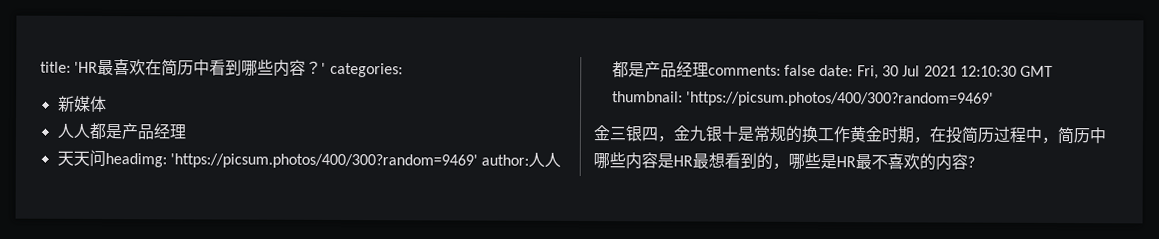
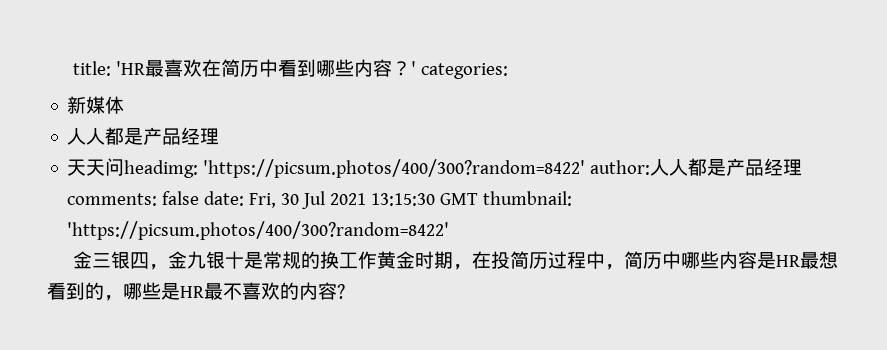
- 天天问headimg: 'https://picsum.photos/400/300?random=9469' author:人人都是产品经理comments: false date: Fri, 30 Jul 2021 12:10:30 GMT thumbnail: 'https://picsum.photos/400/300?random=9469'
+ 天天问headimg: 'https://picsum.photos/400/300?random=8422' author:人人都是产品经理comments: false date: Fri, 30 Jul 2021 13:15:30 GMT thumbnail: 'https://picsum.photos/400/300?random=8422'

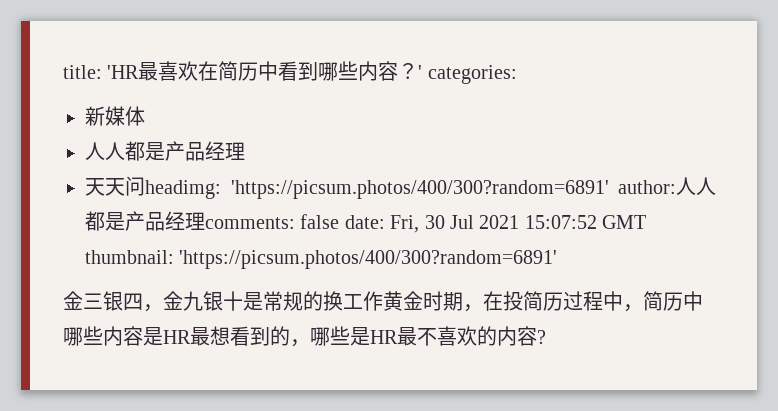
- 天天问headimg: 'https://picsum.photos/400/300?random=8422' author:人人都是产品经理comments: false date: Fri, 30 Jul 2021 13:15:30 GMT thumbnail: 'https://picsum.photos/400/300?random=8422'
+ 天天问headimg: 'https://picsum.photos/400/300?random=6891' author:人人都是产品经理comments: false date: Fri, 30 Jul 2021 15:07:52 GMT thumbnail: 'https://picsum.photos/400/300?random=6891'

